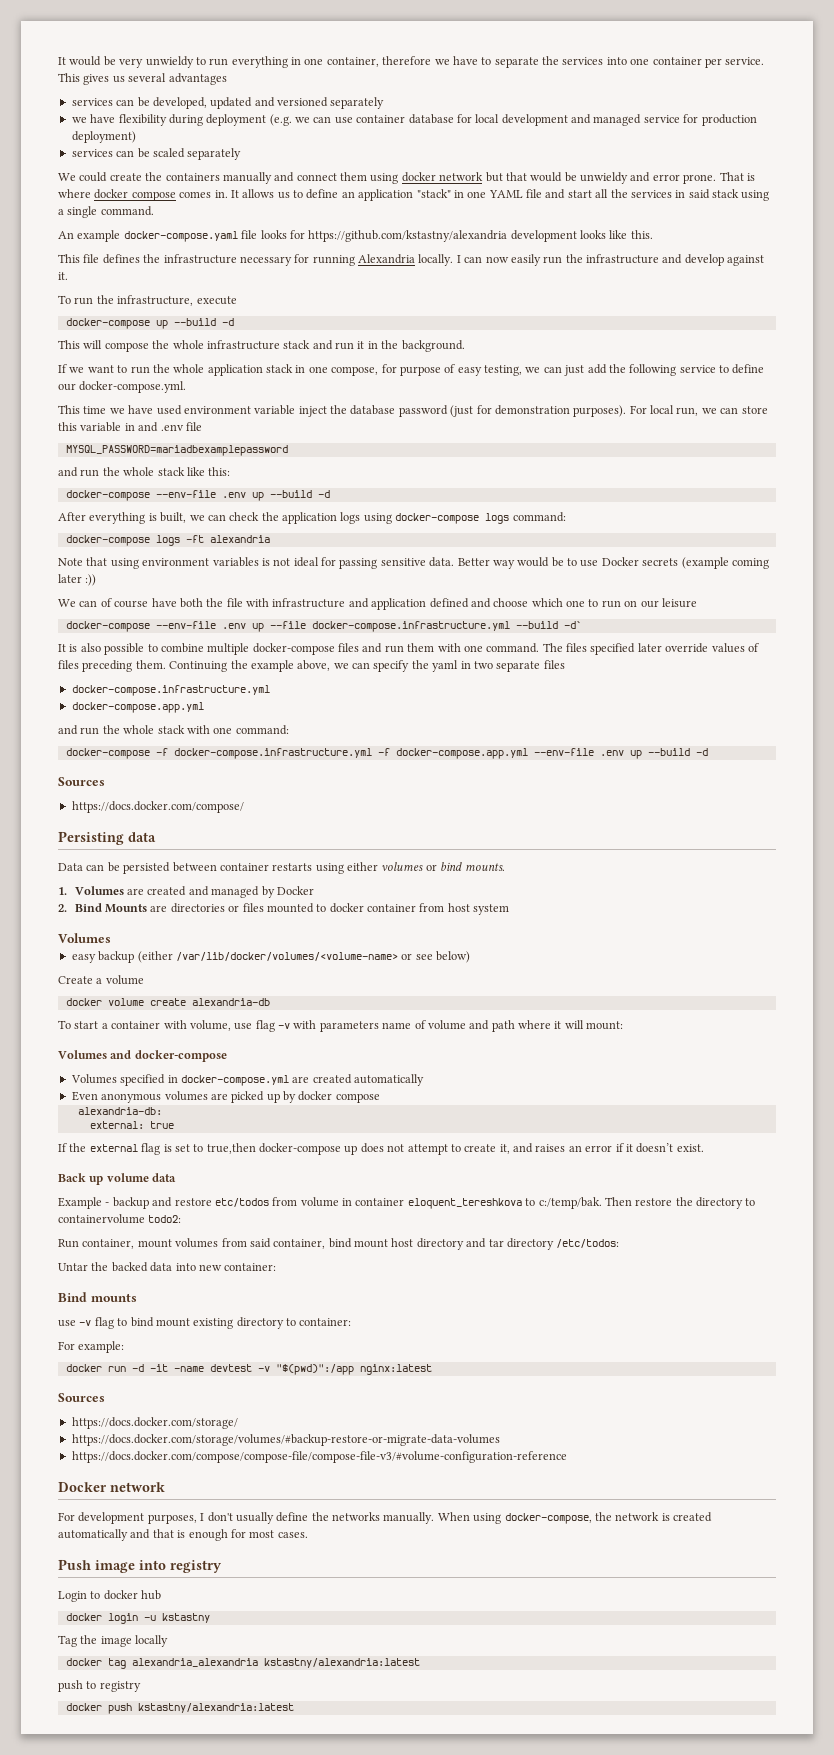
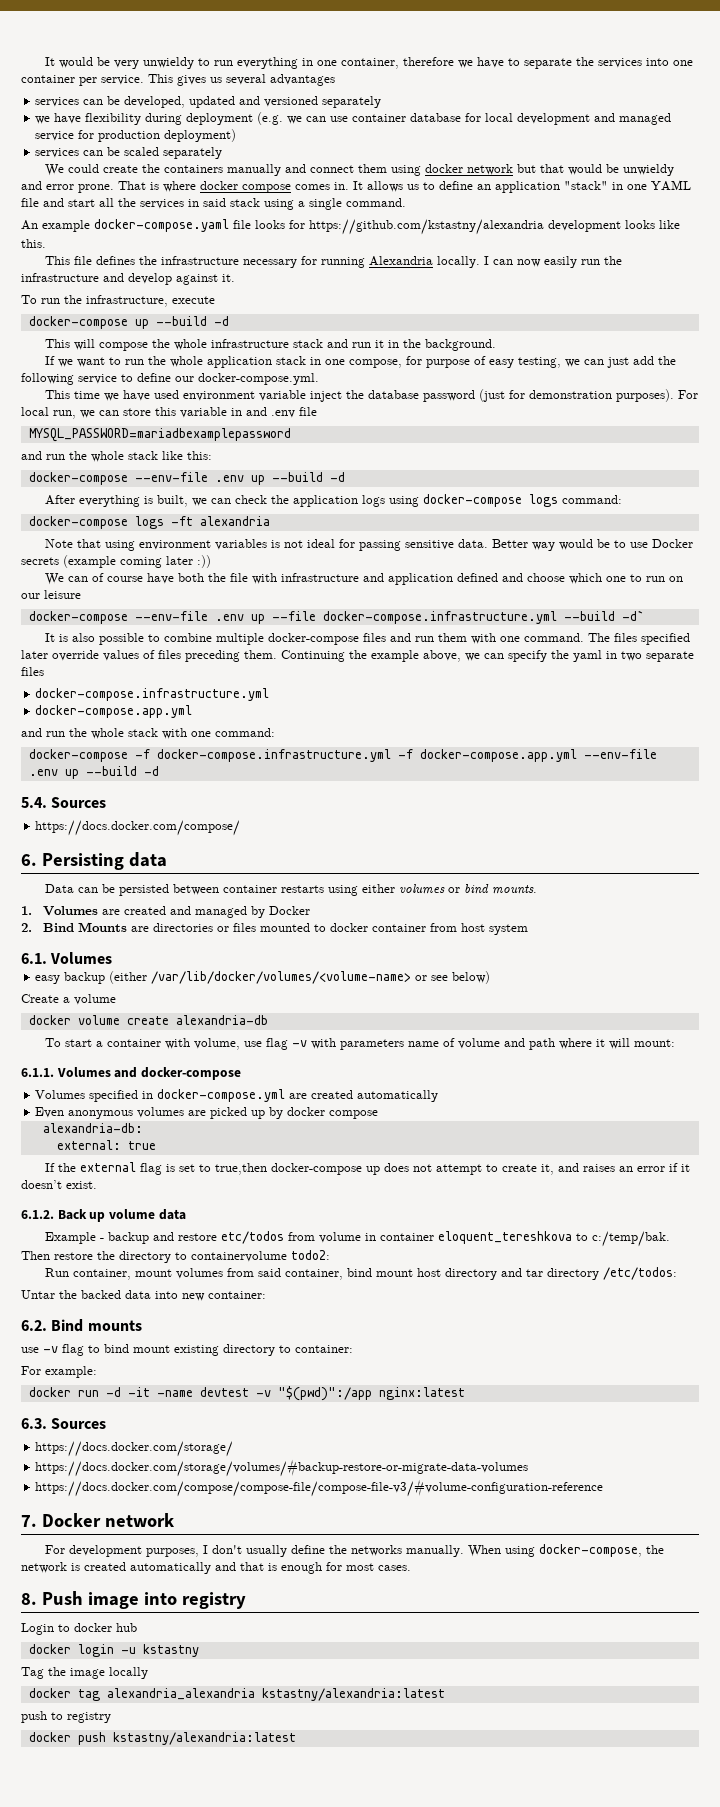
  docker-compose -f docker-compose.infrastructure.yml -f docker-compose.app.yml --env-file .env up --build -d
- Sources
+ 5.4. Sources
- Persisting data
+ 6. Persisting data
  2. Bind Mounts are directories or files mounted to docker container from host system
- Volumes
+ 6.1. Volumes
- Volumes and docker-compose
+ 6.1.1. Volumes and docker-compose
- Back up volume data
+ 6.1.2. Back up volume data
- Bind mounts
+ 6.2. Bind mounts
  docker run -d -it -name devtest -v "$(pwd)":/app nginx:latest
- Sources
+ 6.3. Sources
- Docker network
+ 7. Docker network
- Push image into registry
+ 8. Push image into registry

